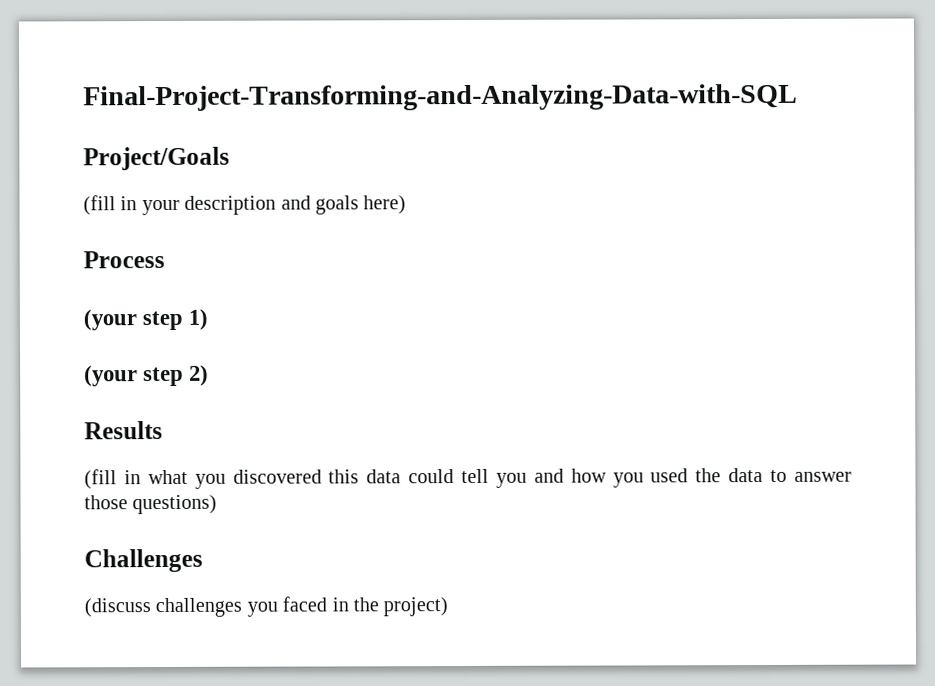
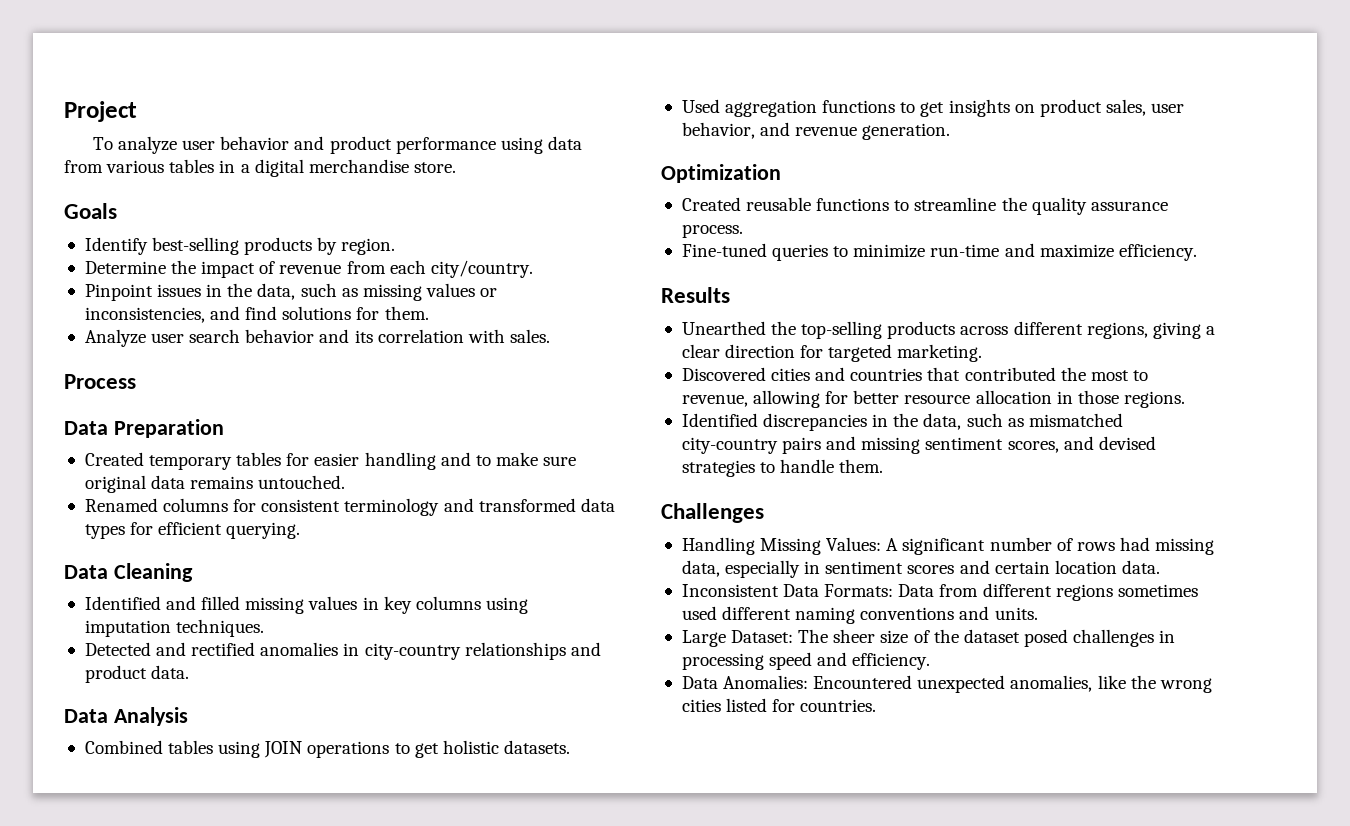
- Final-Project-Transforming-and-Analyzing-Data-with-SQL
- Project/Goals
- (fill in your description and goals here)
+ Project
+ To analyze user behavior and product performance using data from various tables in a digital merchandise store.
+ Goals
+ Identify best-selling products by region.
+ Determine the impact of revenue from each city/country.
+ Pinpoint issues in the data, such as missing values or inconsistencies, and find solutions for them.
+ Analyze user search behavior and its correlation with sales.
  Process
- (your step 1)
- (your step 2)
+ Data Preparation
+ Created temporary tables for easier handling and to make sure original data remains untouched.
+ Renamed columns for consistent terminology and transformed data types for efficient querying.
+ Data Cleaning
+ Identified and filled missing values in key columns using imputation techniques.
+ Detected and rectified anomalies in city-country relationships and product data.
+ Data Analysis
+ Combined tables using JOIN operations to get holistic datasets.
+ Used aggregation functions to get insights on product sales, user behavior, and revenue generation.
+ Optimization
+ Created reusable functions to streamline the quality assurance process.
+ Fine-tuned queries to minimize run-time and maximize efficiency.
  Results
- (fill in what you discovered this data could tell you and how you used the data to answer those questions)
+ Unearthed the top-selling products across different regions, giving a clear direction for targeted marketing.
+ Discovered cities and countries that contributed the most to revenue, allowing for better resource allocation in those regions.
+ Identified discrepancies in the data, such as mismatched city-country pairs and missing sentiment scores, and devised strategies to handle them.
  Challenges
- (discuss challenges you faced in the project)
+ Handling Missing Values: A significant number of rows had missing data, especially in sentiment scores and certain location data.
+ Inconsistent Data Formats: Data from different regions sometimes used different naming conventions and units.
+ Large Dataset: The sheer size of the dataset posed challenges in processing speed and efficiency.
+ Data Anomalies: Encountered unexpected anomalies, like the wrong cities listed for countries.

